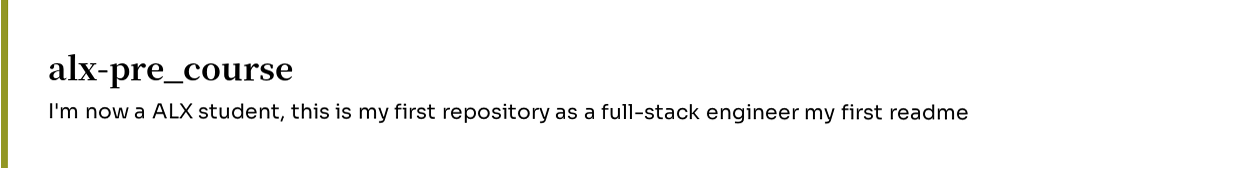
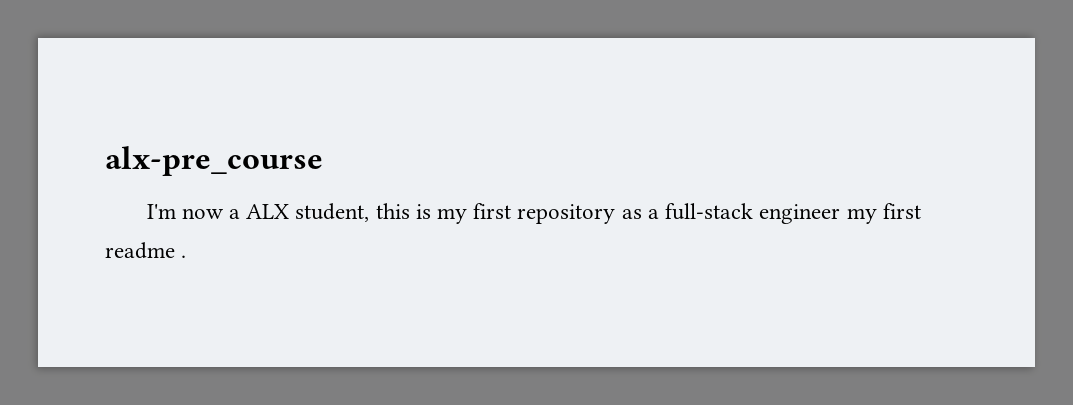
- I'm now a ALX student, this is my first repository as a full-stack engineer my first readme
+ I'm now a ALX student, this is my first repository as a full-stack engineer my first readme .

